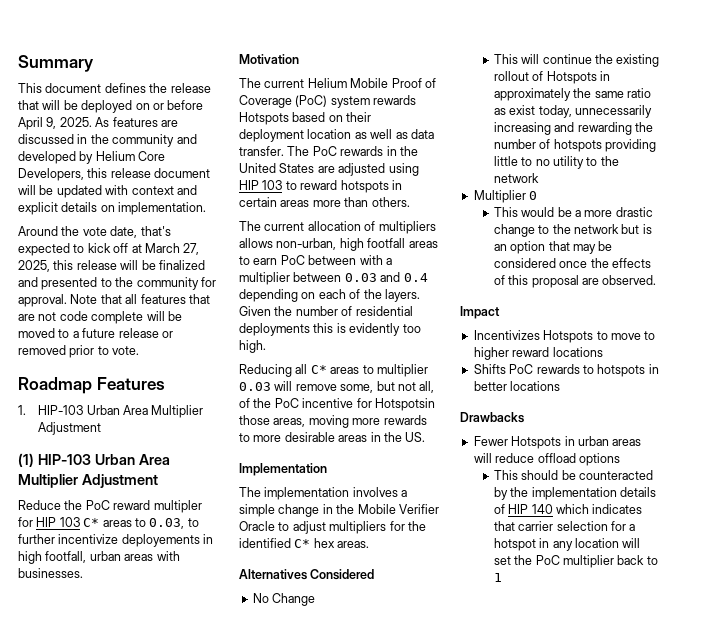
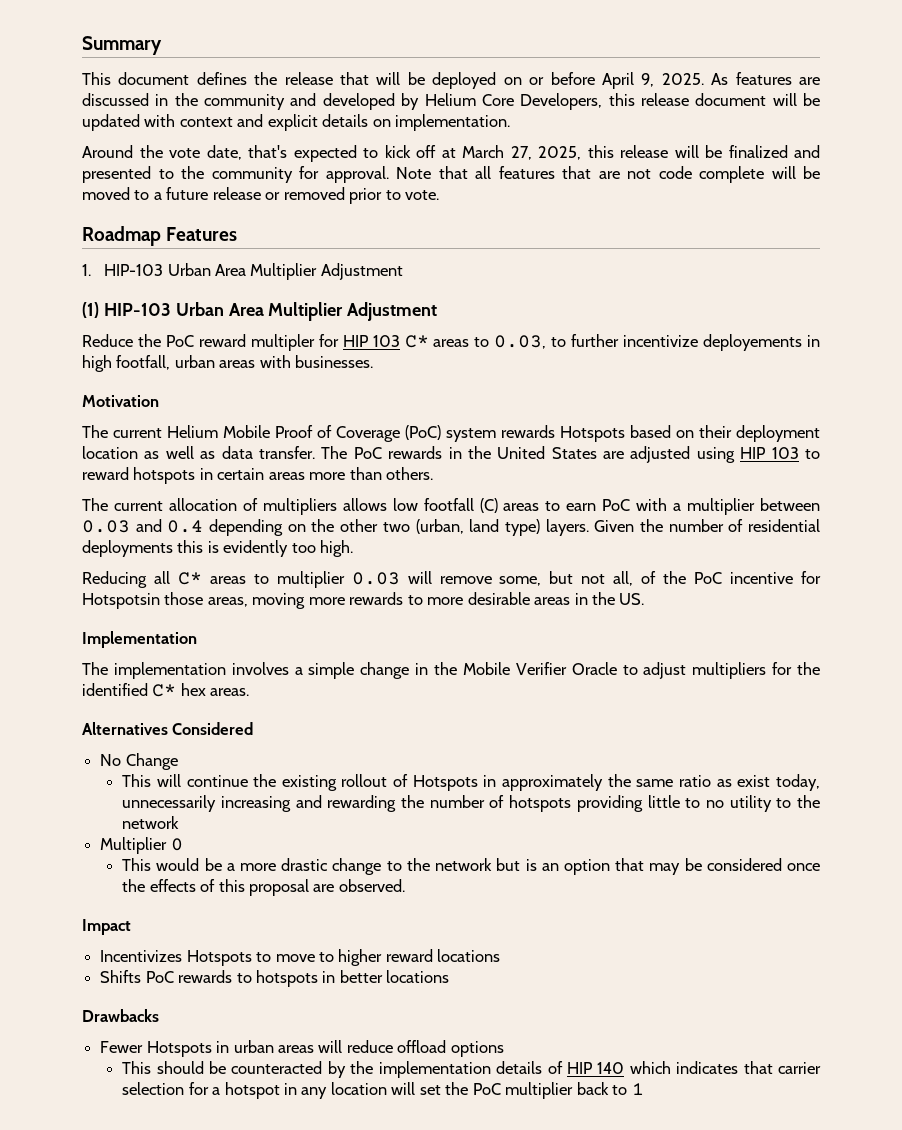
- The current allocation of multipliers allows non-urban, high footfall areas to earn PoC between with a multiplier between 0.03 and 0.4 depending on each of the layers.
+ The current allocation of multipliers allows low footfall (C) areas to earn PoC with a multiplier between 0.03 and 0.4 depending on the other two (urban, land type) layers.

